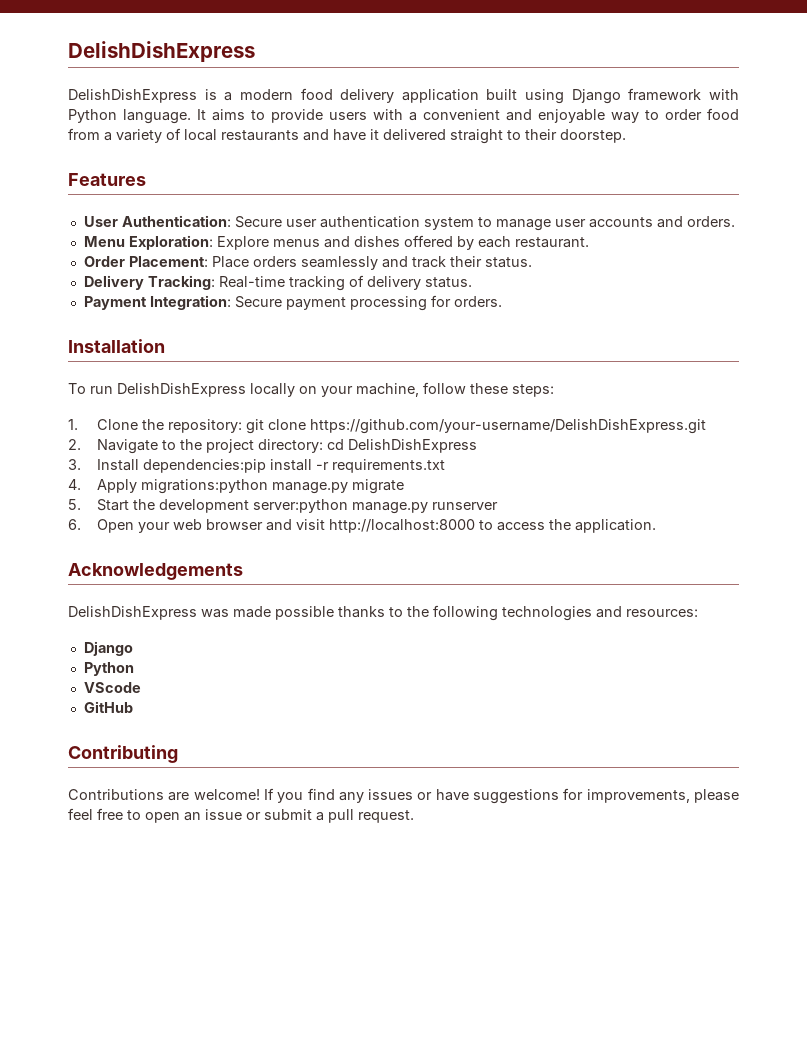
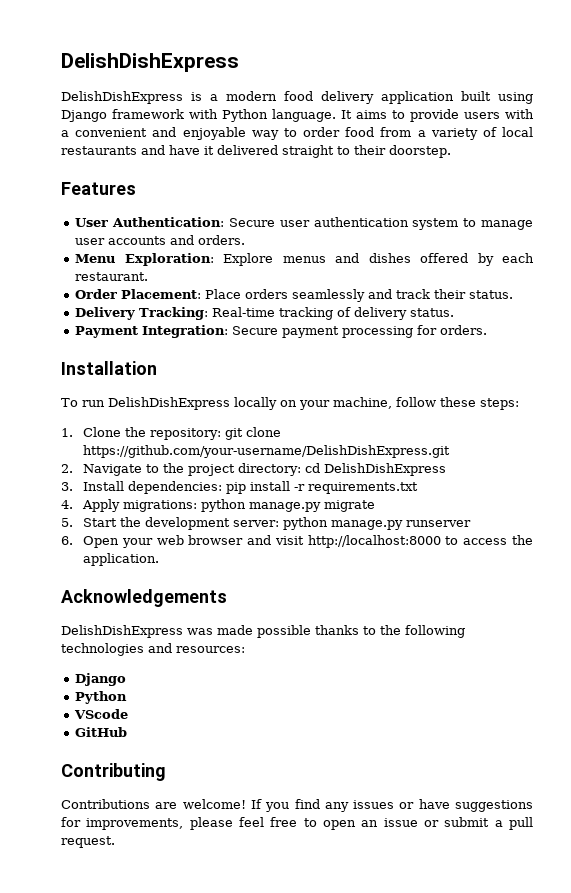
- 3. Install dependencies:pip install -r requirements.txt
+ 3. Install dependencies: pip install -r requirements.txt
- 4. Apply migrations:python manage.py migrate
+ 4. Apply migrations: python manage.py migrate
- 5. Start the development server:python manage.py runserver
+ 5. Start the development server: python manage.py runserver

